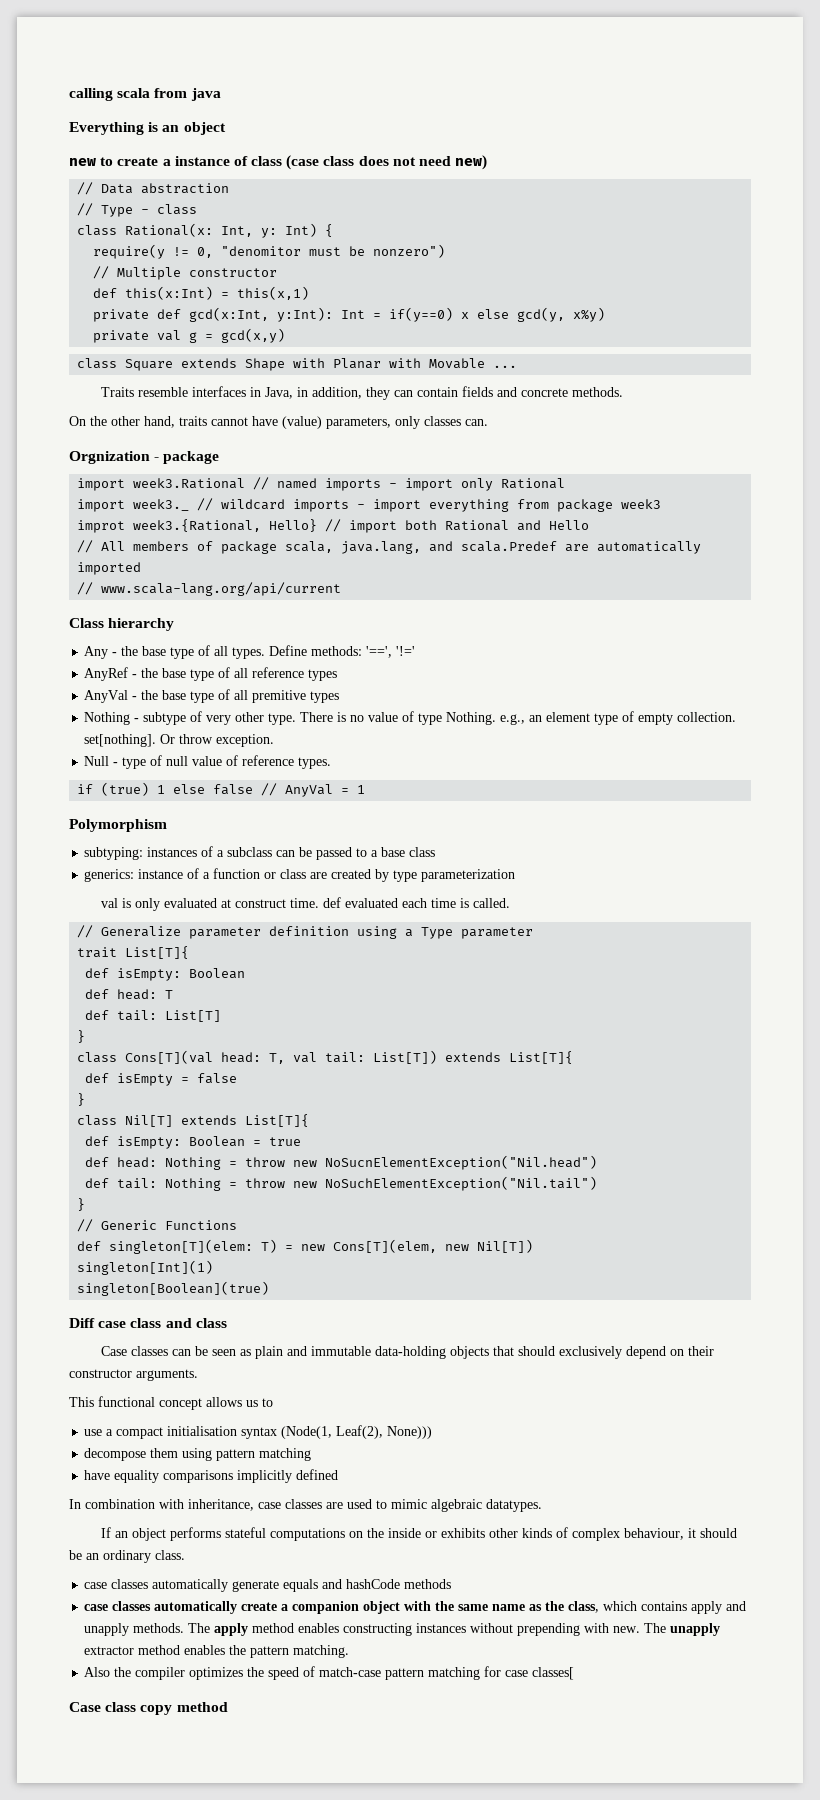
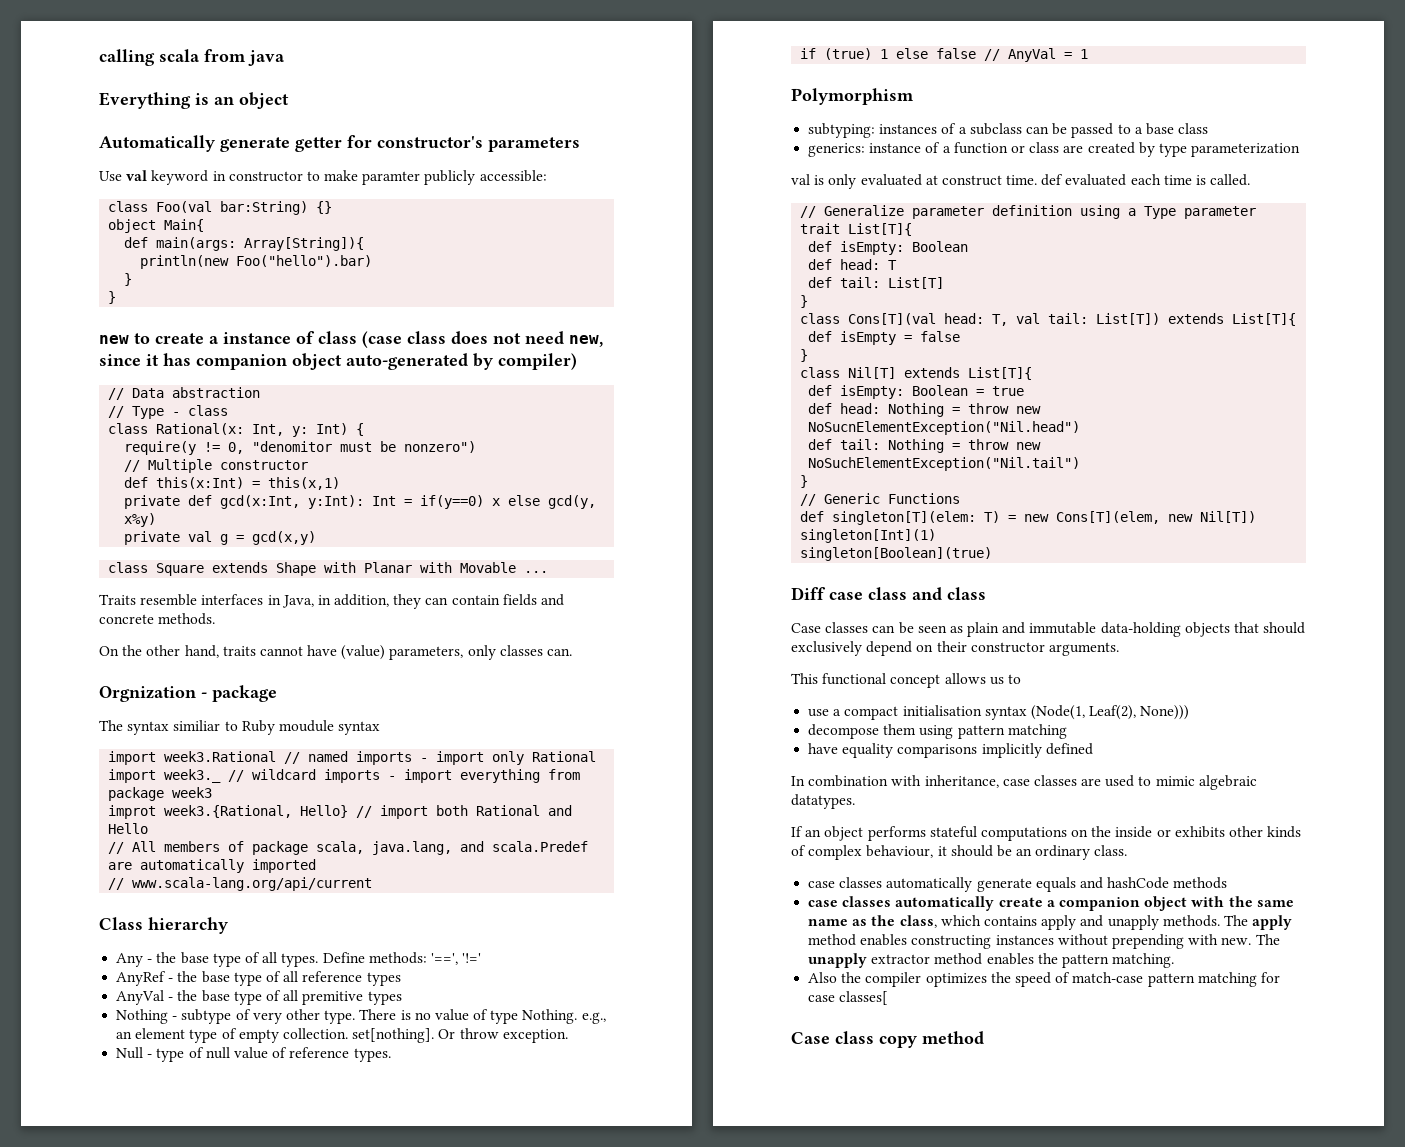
+ Automatically generate getter for constructor's parameters
+ Use val keyword in constructor to make paramter publicly accessible:
+ class Foo(val bar:String) {}
+ object Main{
+ def main(args: Array[String]){
+ println(new Foo("hello").bar)
+ }
+ }
- new to create a instance of class (case class does not need new)
+ new to create a instance of class (case class does not need new, since it has companion object auto-generated by compiler)
+ The syntax similiar to Ruby moudule syntax

